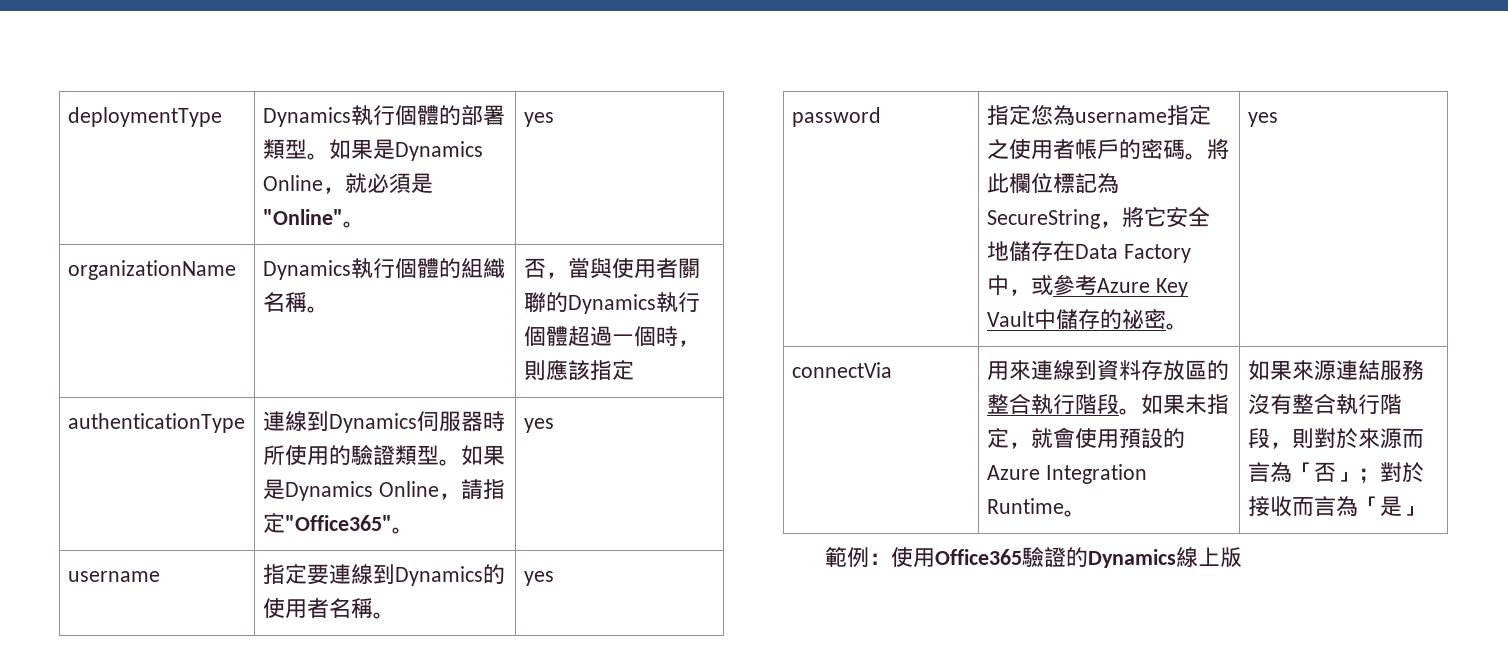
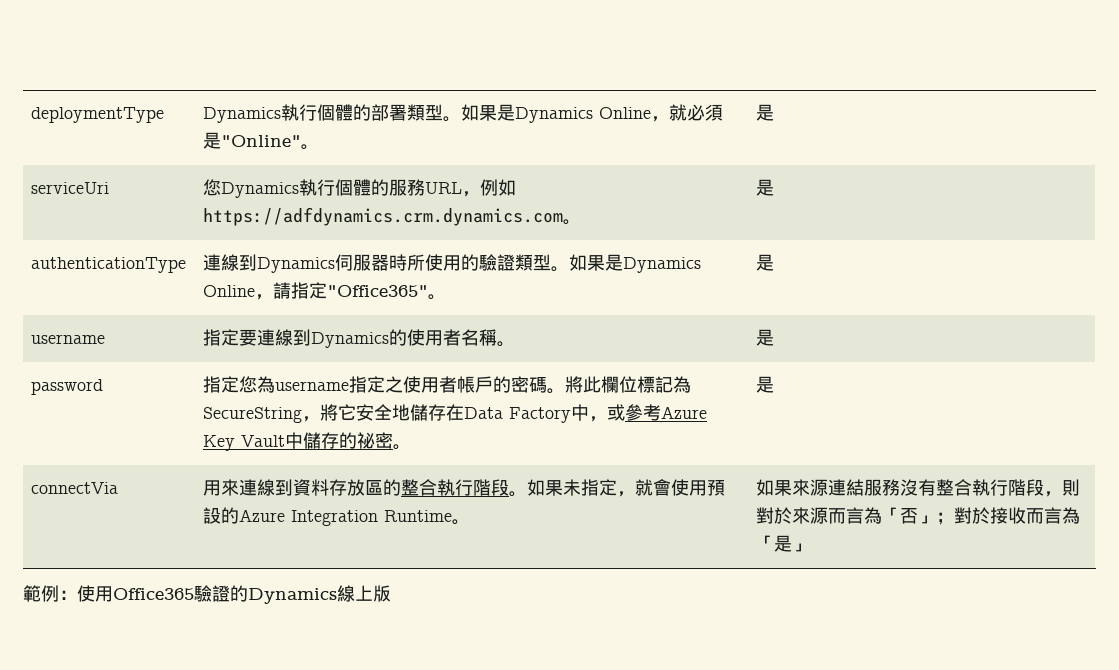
- deploymentType | Dynamics執行個體的部署類型。如果是Dynamics Online，就必須是"Online"。 | yes
- organizationName | Dynamics執行個體的組織名稱。 | 否，當與使用者關聯的Dynamics執行個體超過一個時，則應該指定
+ deploymentType | Dynamics執行個體的部署類型。如果是Dynamics Online，就必須是"Online"。 | 是
+ serviceUri | 您Dynamics執行個體的服務URL，例如https://adfdynamics.crm.dynamics.com。 | 是
- authenticationType | 連線到Dynamics伺服器時所使用的驗證類型。如果是Dynamics Online，請指定"Office365"。 | yes
+ authenticationType | 連線到Dynamics伺服器時所使用的驗證類型。如果是Dynamics Online，請指定"Office365"。 | 是
- username | 指定要連線到Dynamics的使用者名稱。 | yes
+ username | 指定要連線到Dynamics的使用者名稱。 | 是
- password | 指定您為username指定之使用者帳戶的密碼。將此欄位標記為SecureString，將它安全地儲存在Data Factory中，或參考Azure Key Vault中儲存的祕密。 | yes
+ password | 指定您為username指定之使用者帳戶的密碼。將此欄位標記為SecureString，將它安全地儲存在Data Factory中，或參考Azure Key Vault中儲存的祕密。 | 是

